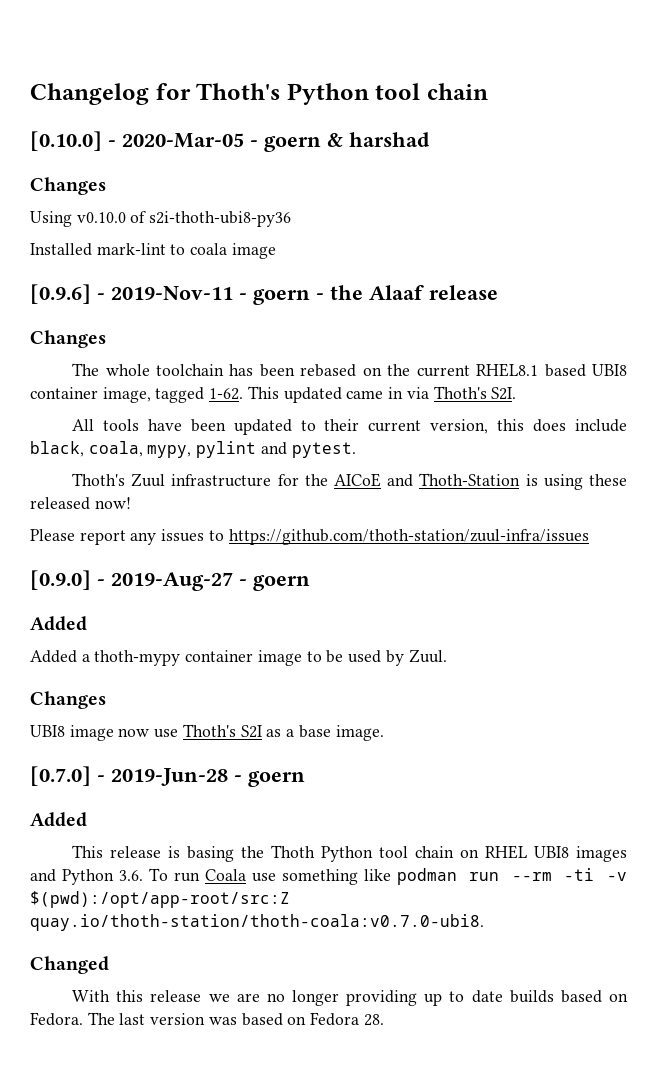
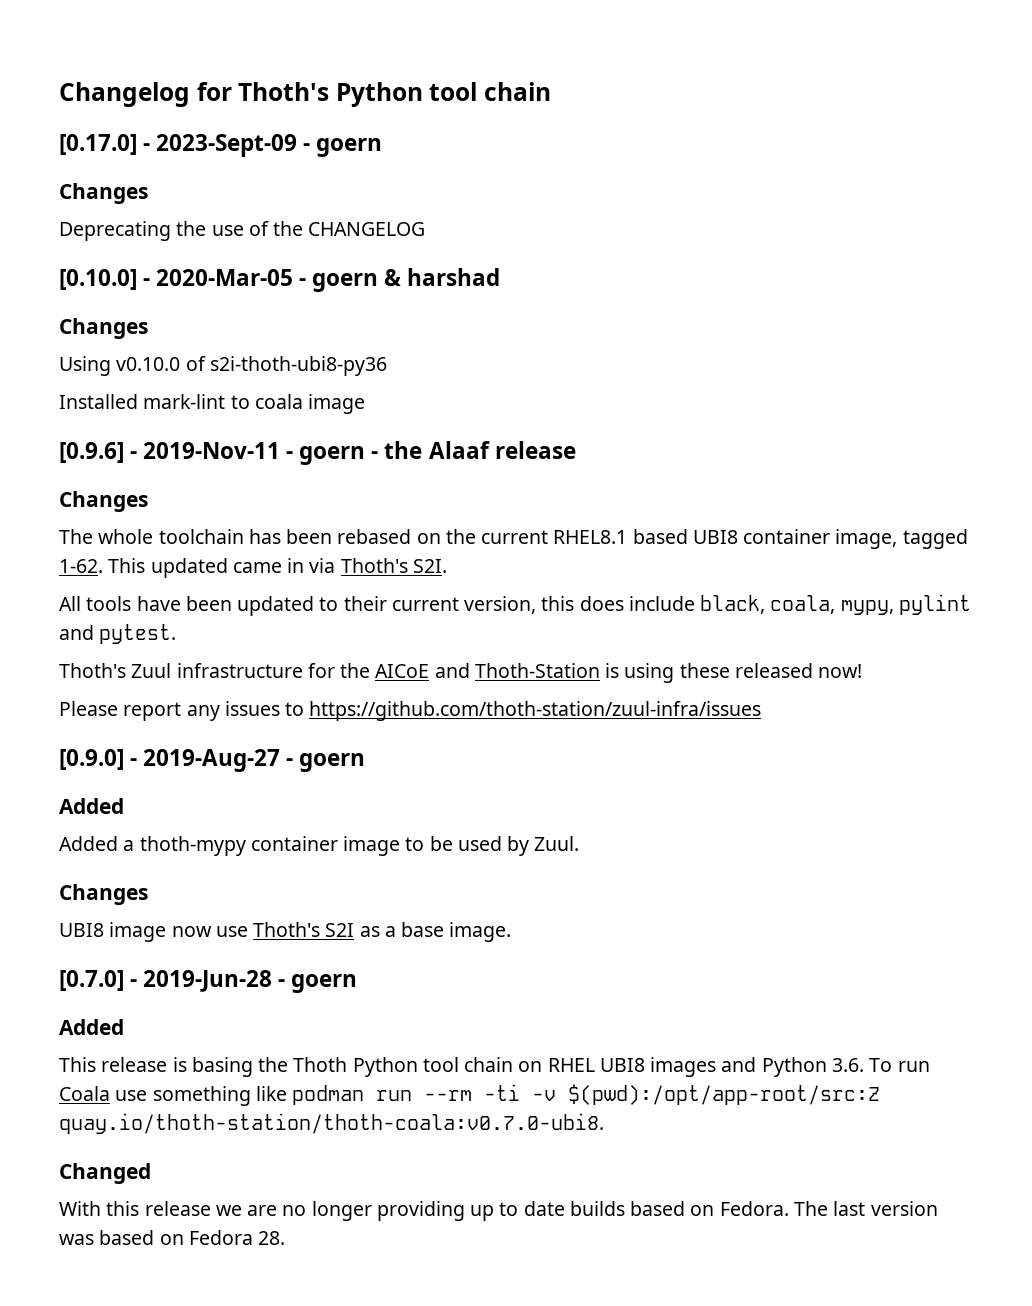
+ [0.17.0] - 2023-Sept-09 - goern
+ Changes
+ Deprecating the use of the CHANGELOG

